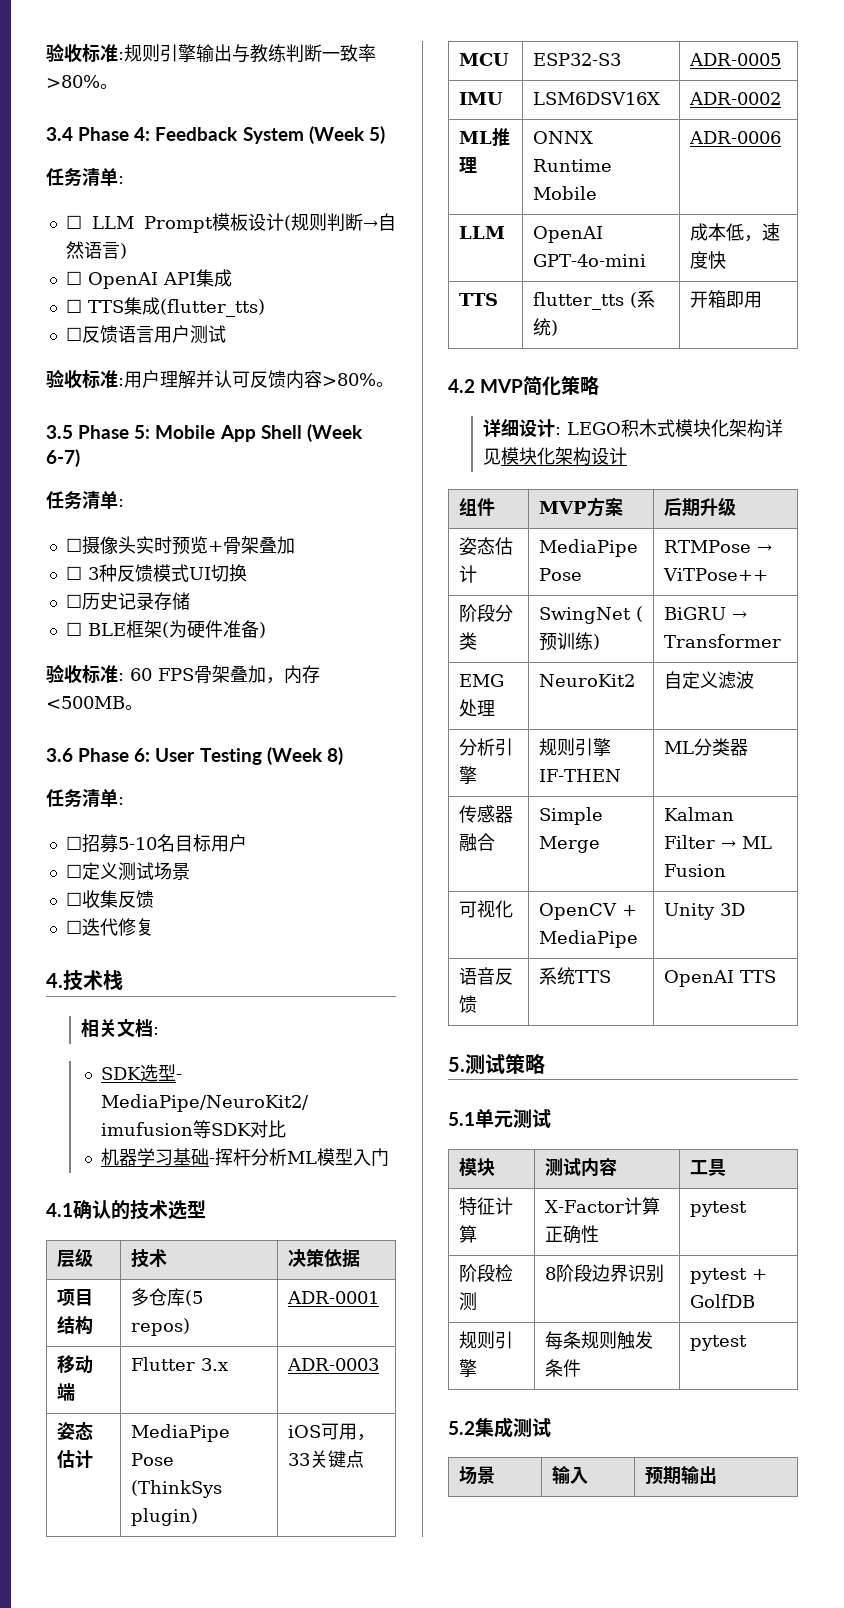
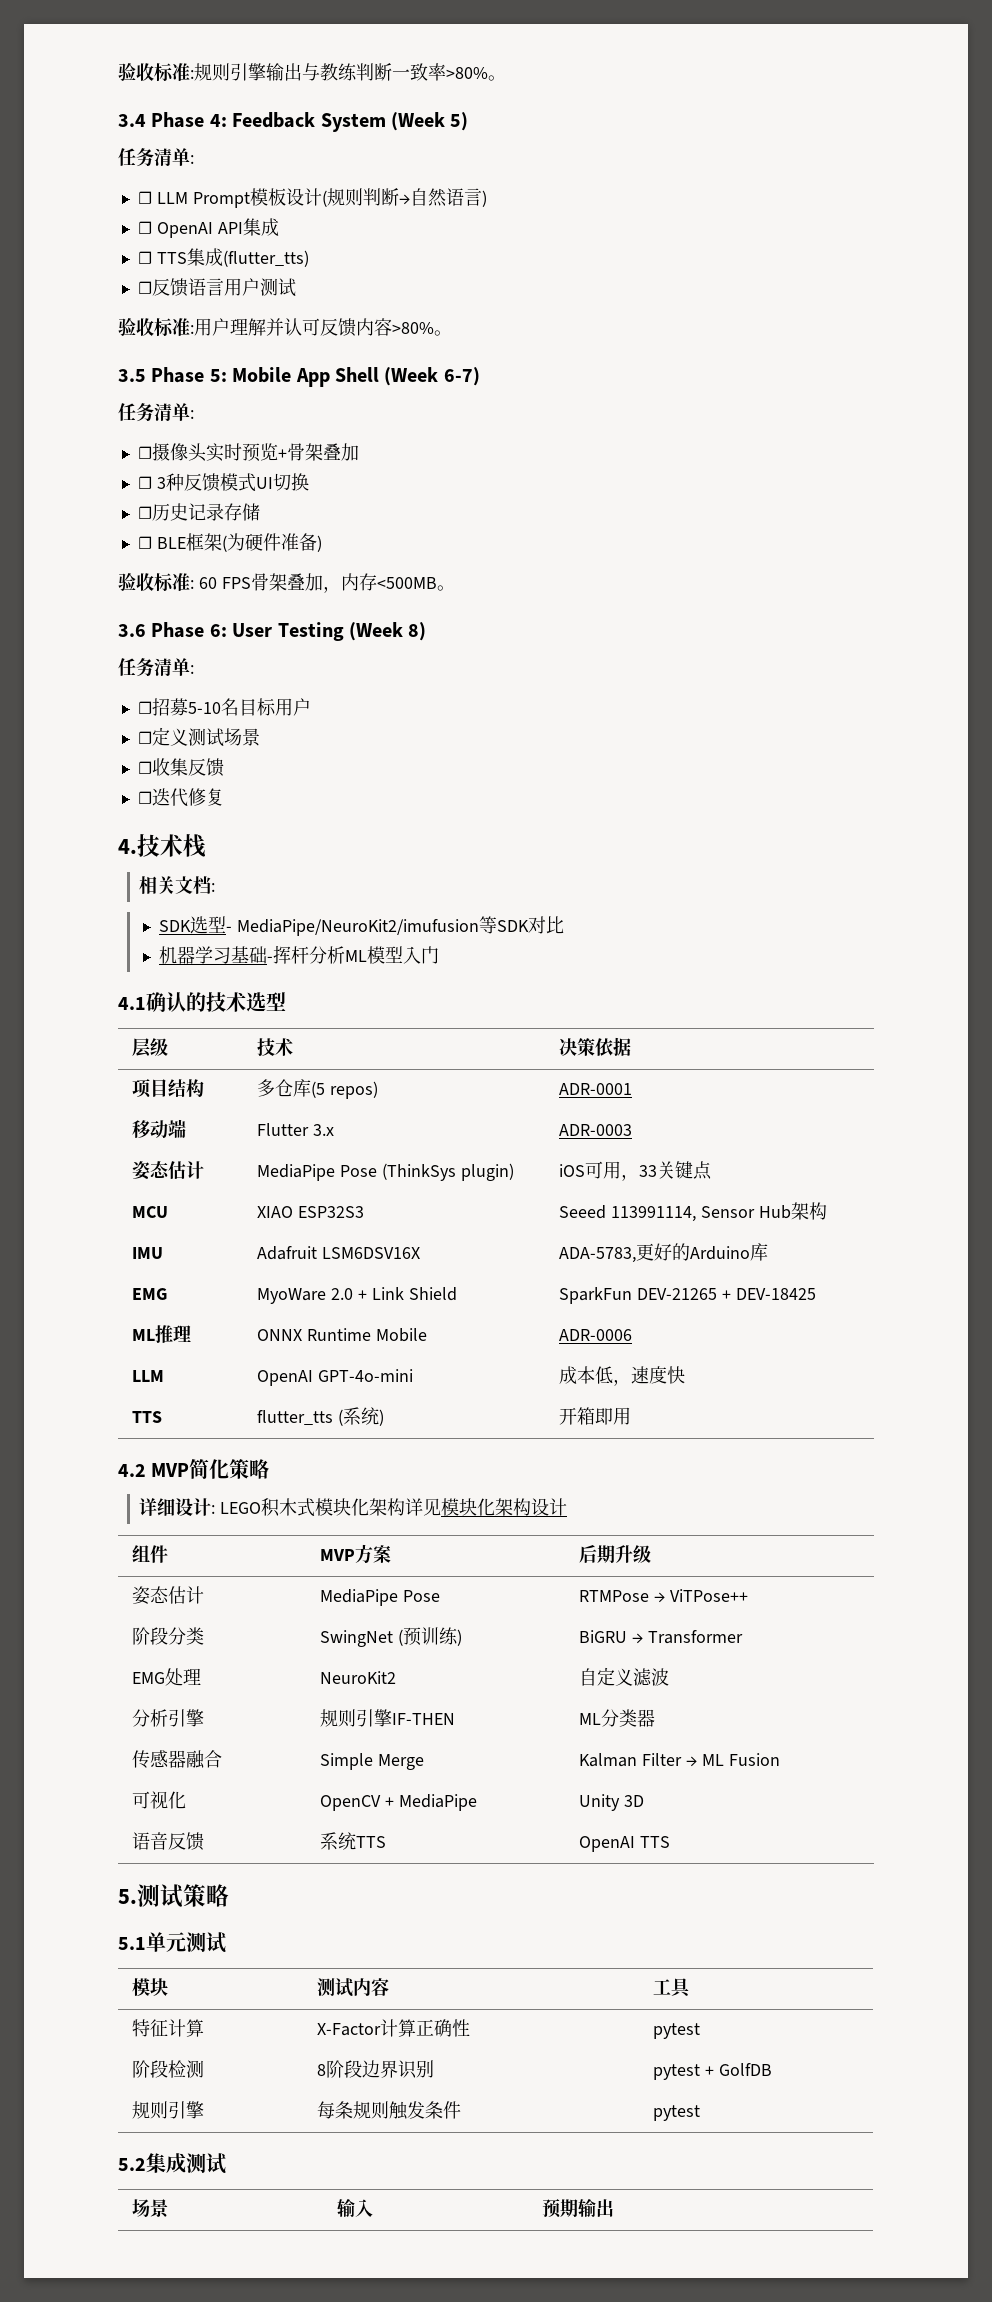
- MCU | ESP32-S3 | ADR-0005
+ MCU | XIAO ESP32S3 | Seeed 113991114, Sensor Hub架构
- IMU | LSM6DSV16X | ADR-0002
+ IMU | Adafruit LSM6DSV16X | ADA-5783,更好的Arduino库
+ EMG | MyoWare 2.0 + Link Shield | SparkFun DEV-21265 + DEV-18425

